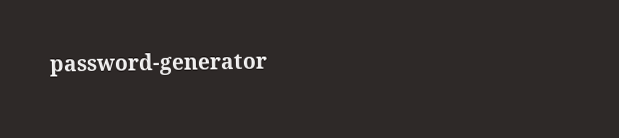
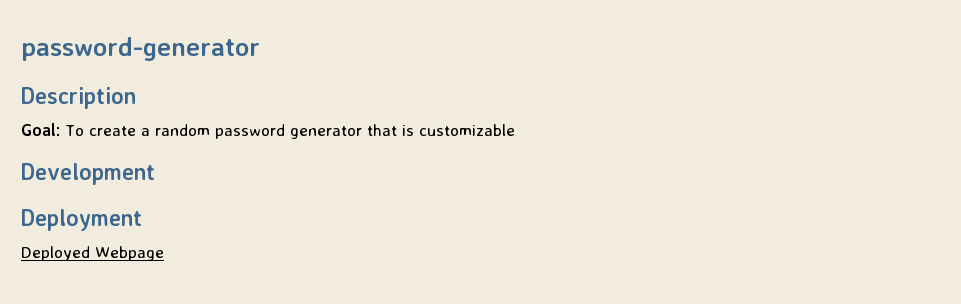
+ Description
+ Goal: To create a random password generator that is customizable
+ Development
+ Deployment
+ Deployed Webpage

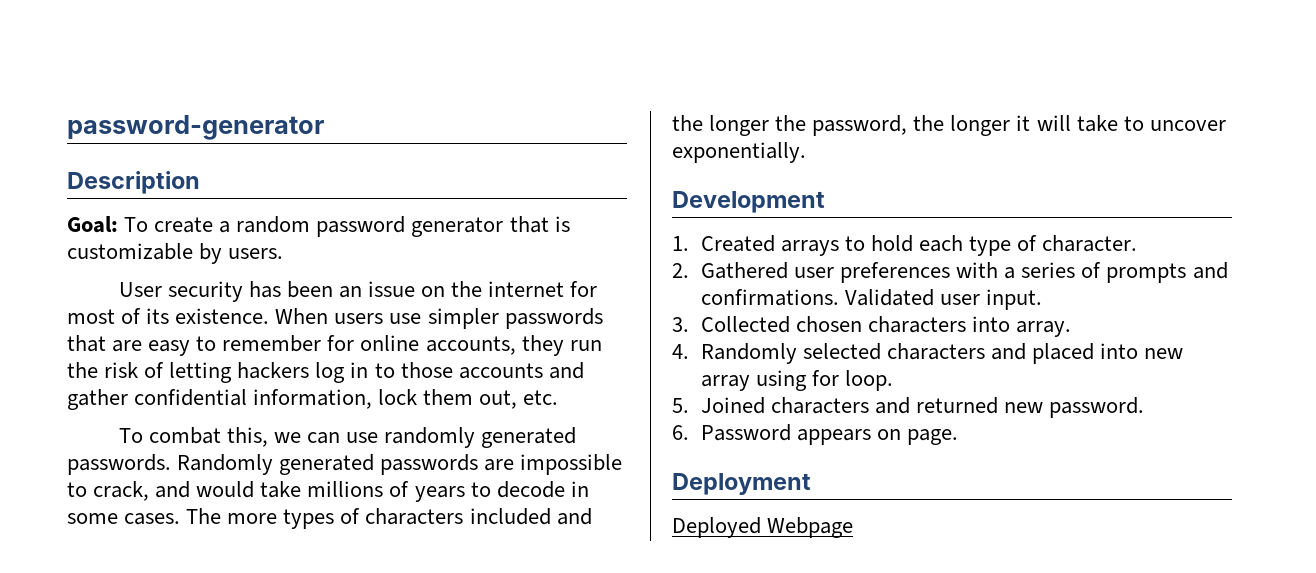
- Goal: To create a random password generator that is customizable
+ Goal: To create a random password generator that is customizable by users.
+ User security has been an issue on the internet for most of its existence. When users use simpler passwords that are easy to remember for online accounts, they run the risk of letting hackers log in to those accounts and gather confidential information, lock them out, etc.
+ To combat this, we can use randomly generated passwords. Randomly generated passwords are impossible to crack, and would take millions of years to decode in some cases. The more types of characters included and the longer the password, the longer it will take to uncover exponentially.
  Development
+ 1. Created arrays to hold each type of character.
+ 2. Gathered user preferences with a series of prompts and confirmations. Validated user input.
+ 3. Collected chosen characters into array.
+ 4. Randomly selected characters and placed into new array using for loop.
+ 5. Joined characters and returned new password.
+ 6. Password appears on page.

